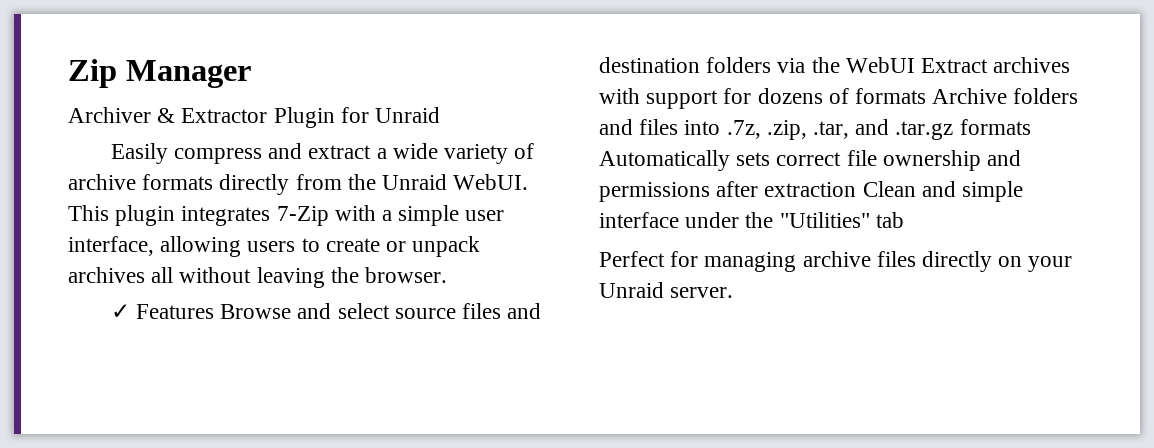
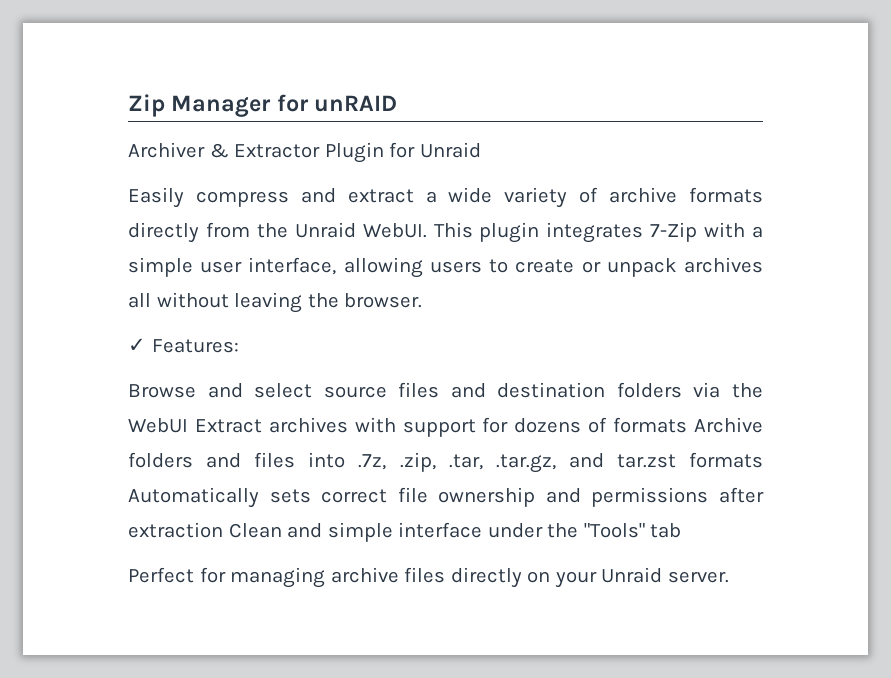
- Zip Manager
+ Zip Manager for unRAID
- ✓ Features Browse and select source files and destination folders via the WebUI Extract archives with support for dozens of formats Archive folders and files into .7z, .zip, .tar, and .tar.gz formats Automatically sets correct file ownership and permissions after extraction Clean and simple interface under the "Utilities" tab
+ ✓ Features:
+ Browse and select source files and destination folders via the WebUI Extract archives with support for dozens of formats Archive folders and files into .7z, .zip, .tar, .tar.gz, and tar.zst formats Automatically sets correct file ownership and permissions after extraction Clean and simple interface under the "Tools" tab

